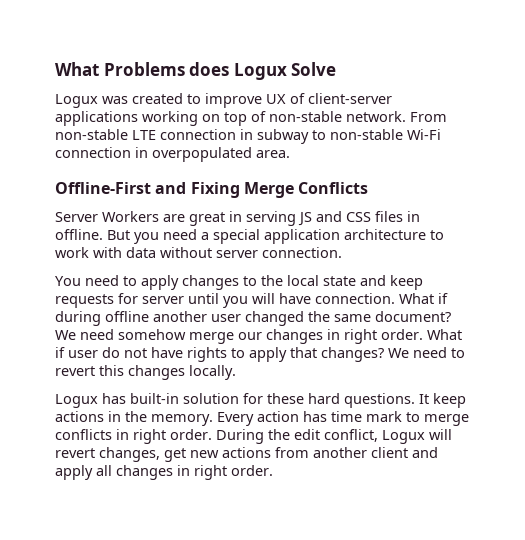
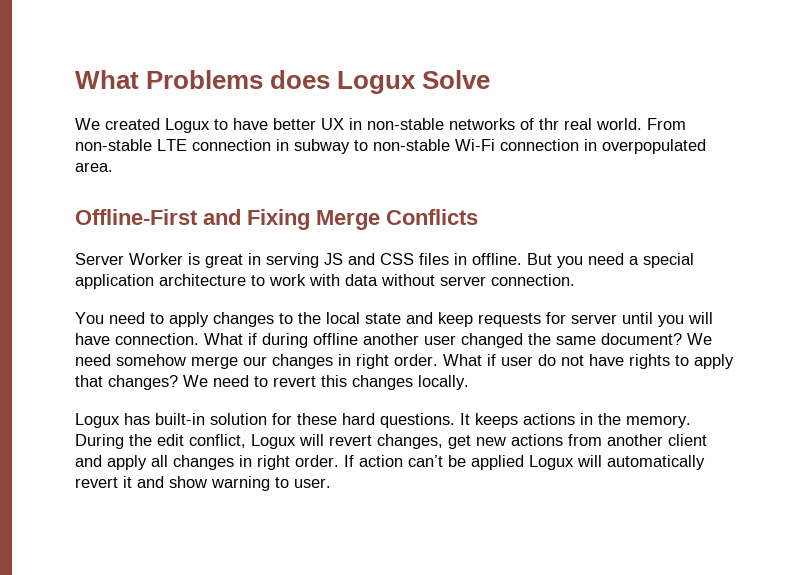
- Logux was created to improve UX of client-server applications working on top of non-stable network.
+ We created Logux to have better UX in non-stable networks of thr real world.
- Server Workers are great in serving JS and CSS files in offline.
+ Server Worker is great in serving JS and CSS files in offline.
- It keep actions in the memory.
+ It keeps actions in the memory.
- Every action has time mark to merge conflicts in right order.
+ If action can’t be applied Logux will automatically revert it and show warning to user.

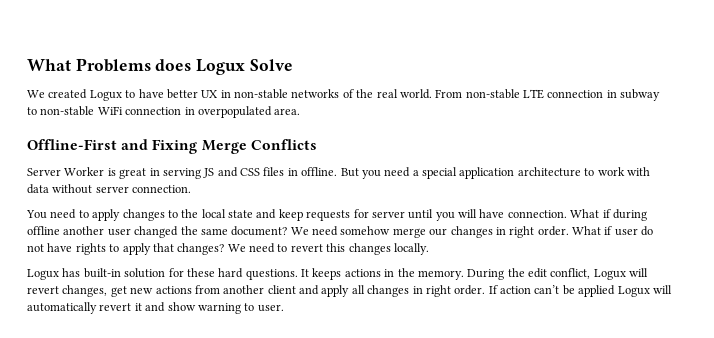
- We created Logux to have better UX in non-stable networks of thr real world.
+ We created Logux to have better UX in non-stable networks of the real world.
- From non-stable LTE connection in subway to non-stable Wi-Fi connection in overpopulated area.
+ From non-stable LTE connection in subway to non-stable WiFi connection in overpopulated area.

